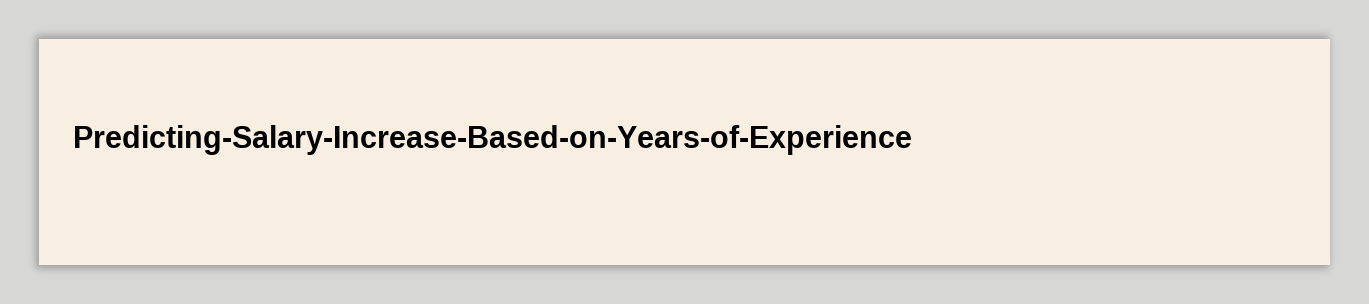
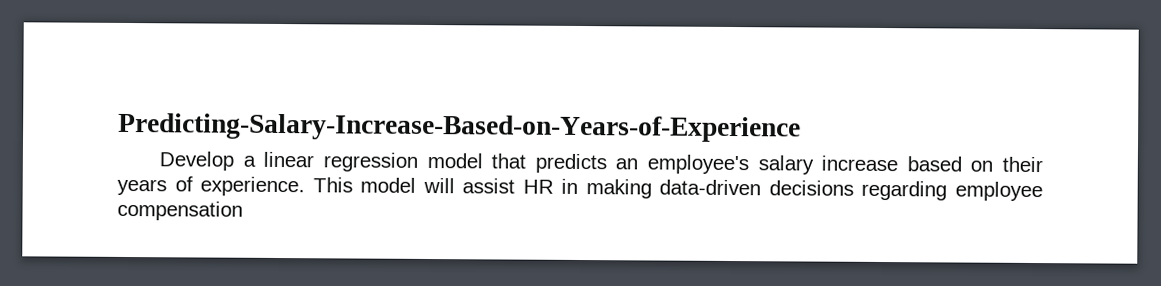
+ Develop a linear regression model that predicts an employee's salary increase based on their years of experience. This model will assist HR in making data-driven decisions regarding employee compensation

